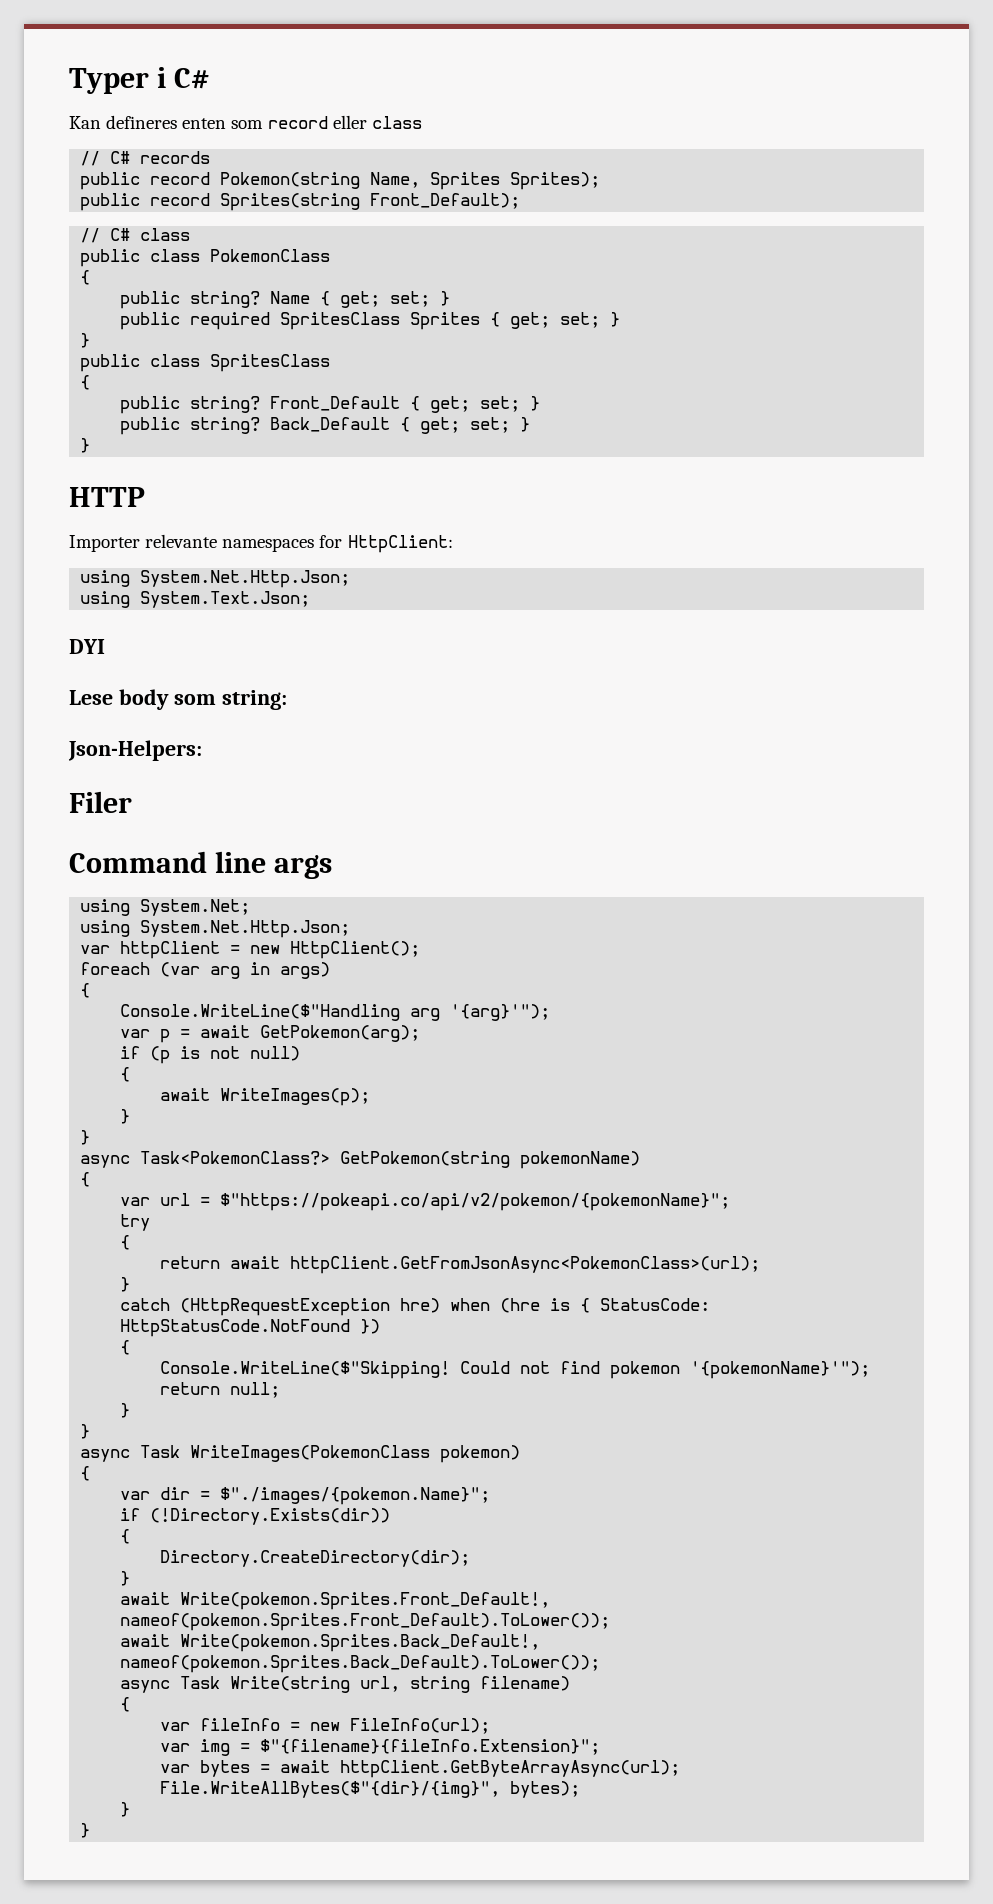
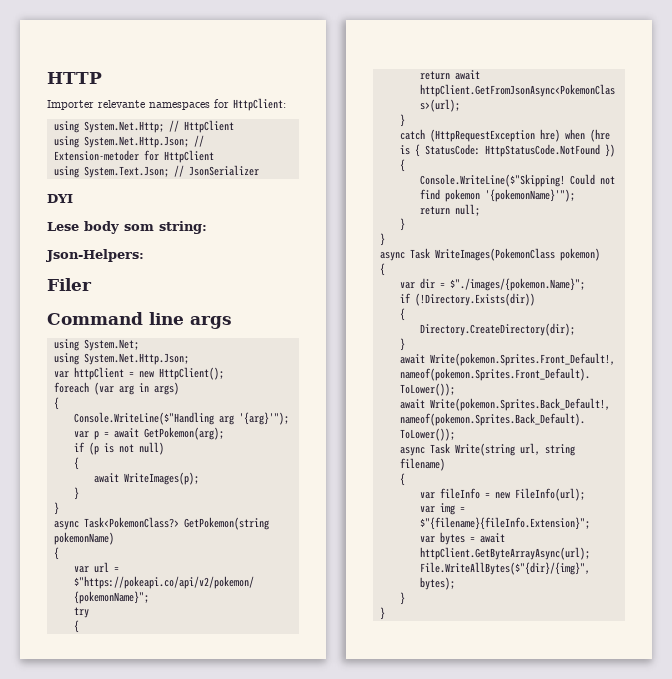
- Typer i C#
- Kan defineres enten som record eller class
- // C# records
- public record Pokemon(string Name, Sprites Sprites);
- public record Sprites(string Front_Default);
- // C# class
- public class PokemonClass
- {
- public string? Name { get; set; }
- public required SpritesClass Sprites { get; set; }
- }
- public class SpritesClass
- {
- public string? Front_Default { get; set; }
- public string? Back_Default { get; set; }
- }
  Importer relevante namespaces for HttpClient:
- using System.Net.Http.Json;
+ using System.Net.Http; // HttpClient
+ using System.Net.Http.Json; // Extension-metoder for HttpClient
- using System.Text.Json;
+ using System.Text.Json; // JsonSerializer

